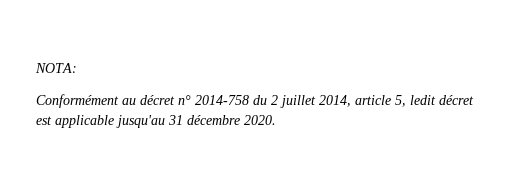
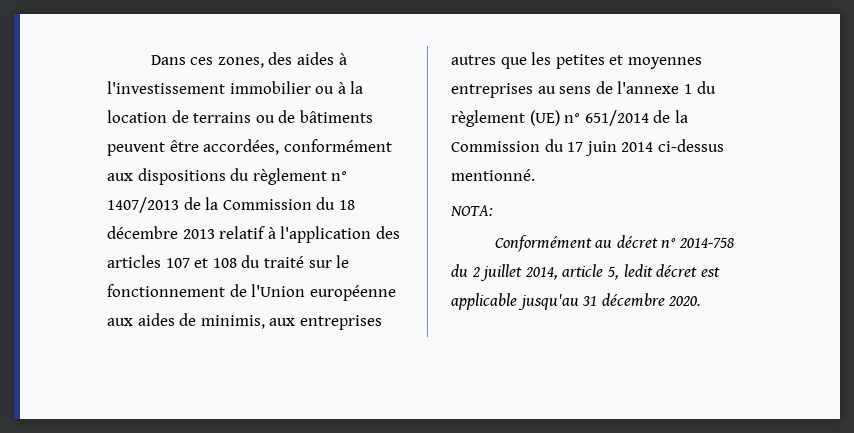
+ Dans ces zones, des aides à l'investissement immobilier ou à la location de terrains ou de bâtiments peuvent être accordées, conformément aux dispositions du règlement n° 1407/2013 de la Commission du 18 décembre 2013 relatif à l'application des articles 107 et 108 du traité sur le fonctionnement de l'Union européenne aux aides de minimis, aux entreprises autres que les petites et moyennes entreprises au sens de l'annexe 1 du règlement (UE) n° 651/2014 de la Commission du 17 juin 2014 ci-dessus mentionné.

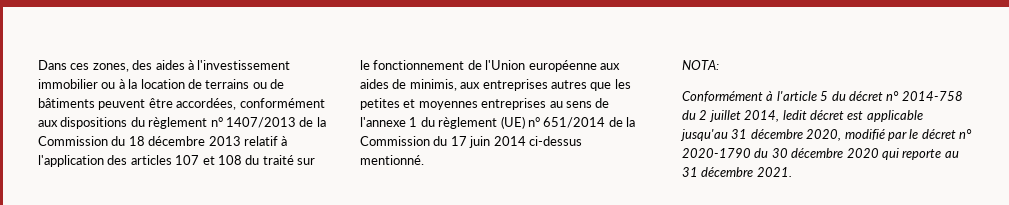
- Conformément au décret n° 2014-758 du 2 juillet 2014, article 5, ledit décret est applicable jusqu'au 31 décembre 2020.
+ Conformément à l'article 5 du décret n° 2014-758 du 2 juillet 2014, ledit décret est applicable jusqu'au 31 décembre 2020, modifié par le décret n° 2020-1790 du 30 décembre 2020 qui reporte au 31 décembre 2021.

